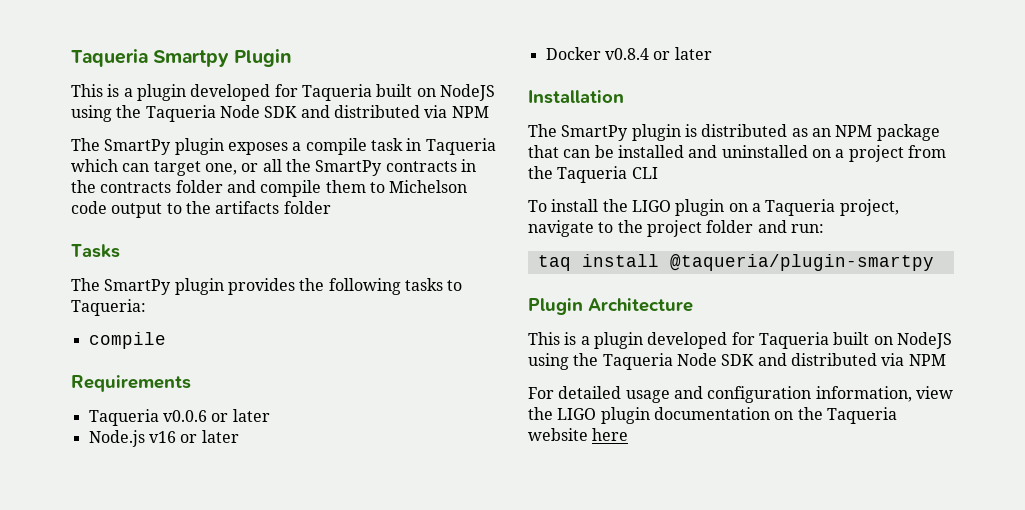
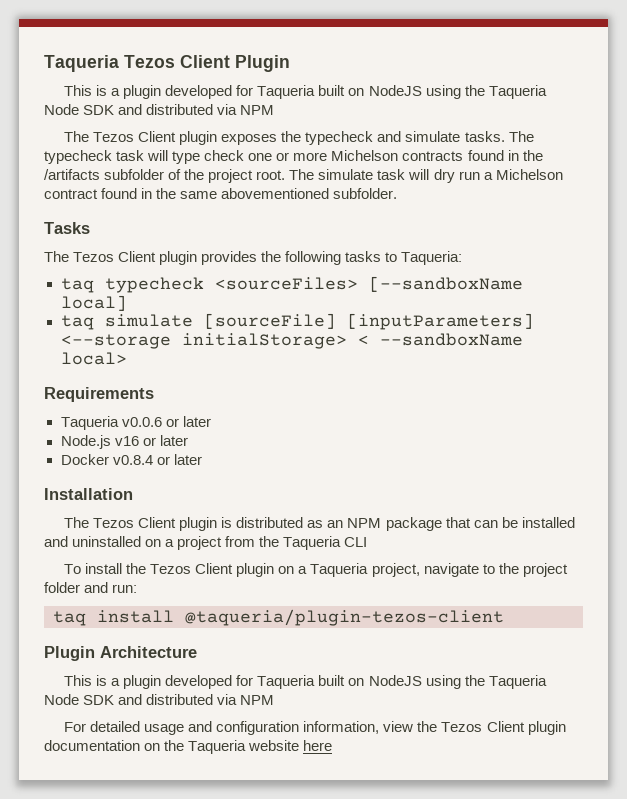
- Taqueria Smartpy Plugin
+ Taqueria Tezos Client Plugin
- The SmartPy plugin exposes a compile task in Taqueria which can target one, or all the SmartPy contracts in the contracts folder and compile them to Michelson code output to the artifacts folder
+ The Tezos Client plugin exposes the typecheck and simulate tasks. The typecheck task will type check one or more Michelson contracts found in the /artifacts subfolder of the project root. The simulate task will dry run a Michelson contract found in the same abovementioned subfolder.
- The SmartPy plugin provides the following tasks to Taqueria:
- compile
+ The Tezos Client plugin provides the following tasks to Taqueria:
+ taq typecheck <sourceFiles> [--sandboxName local]
+ taq simulate [sourceFile] [inputParameters] <--storage initialStorage> < --sandboxName local>
- The SmartPy plugin is distributed as an NPM package that can be installed and uninstalled on a project from the Taqueria CLI
+ The Tezos Client plugin is distributed as an NPM package that can be installed and uninstalled on a project from the Taqueria CLI
- To install the LIGO plugin on a Taqueria project, navigate to the project folder and run:
+ To install the Tezos Client plugin on a Taqueria project, navigate to the project folder and run:
- taq install @taqueria/plugin-smartpy
+ taq install @taqueria/plugin-tezos-client
- For detailed usage and configuration information, view the LIGO plugin documentation on the Taqueria website here
+ For detailed usage and configuration information, view the Tezos Client plugin documentation on the Taqueria website here

